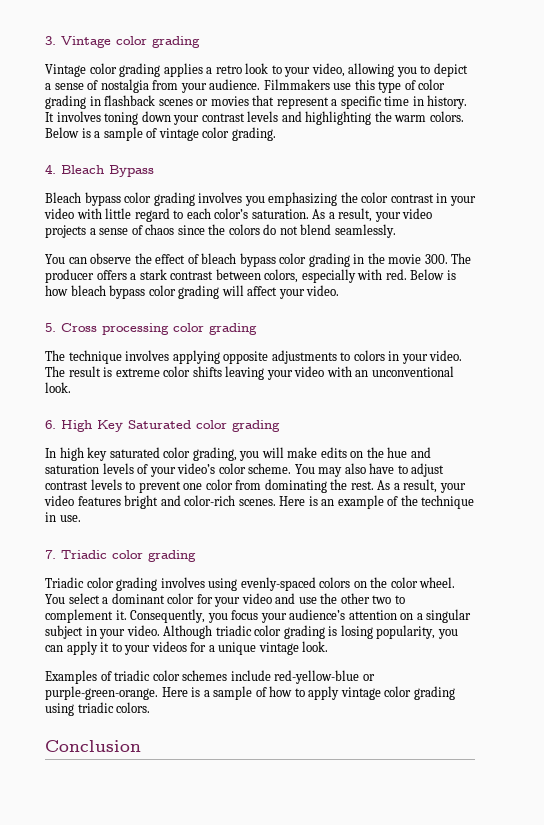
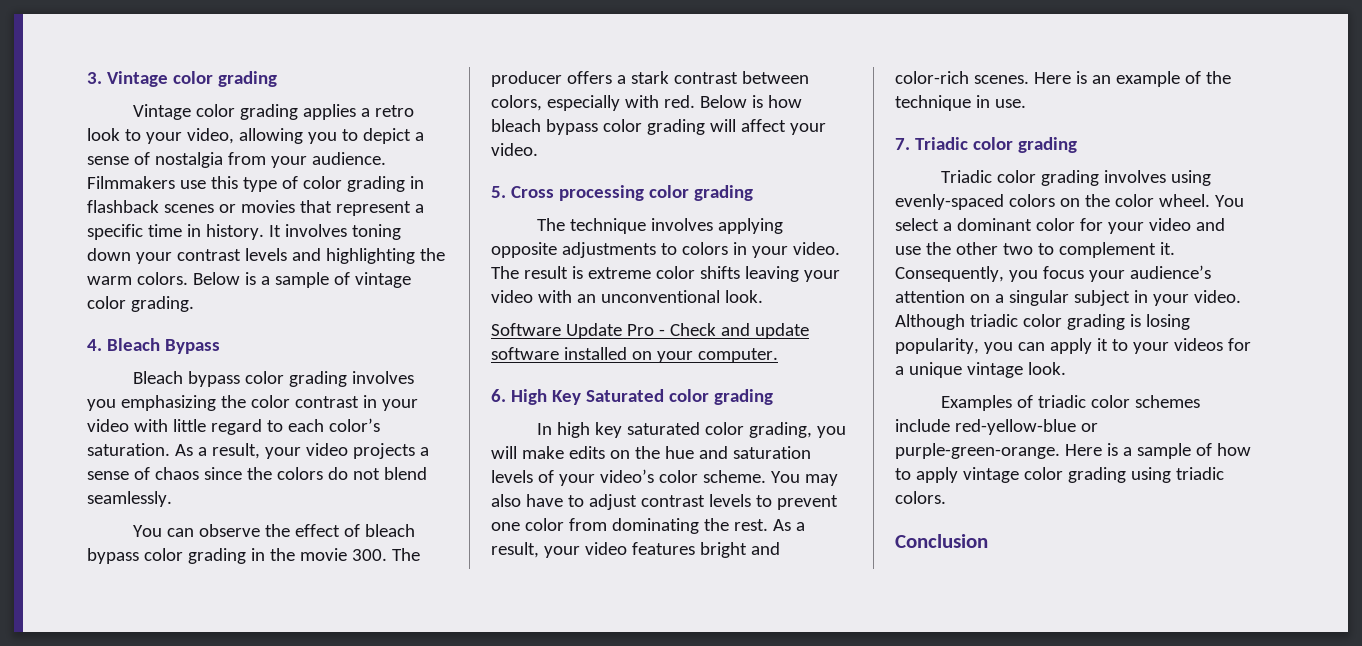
+ Software Update Pro - Check and update software installed on your computer.

